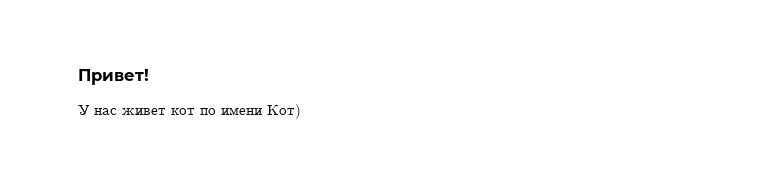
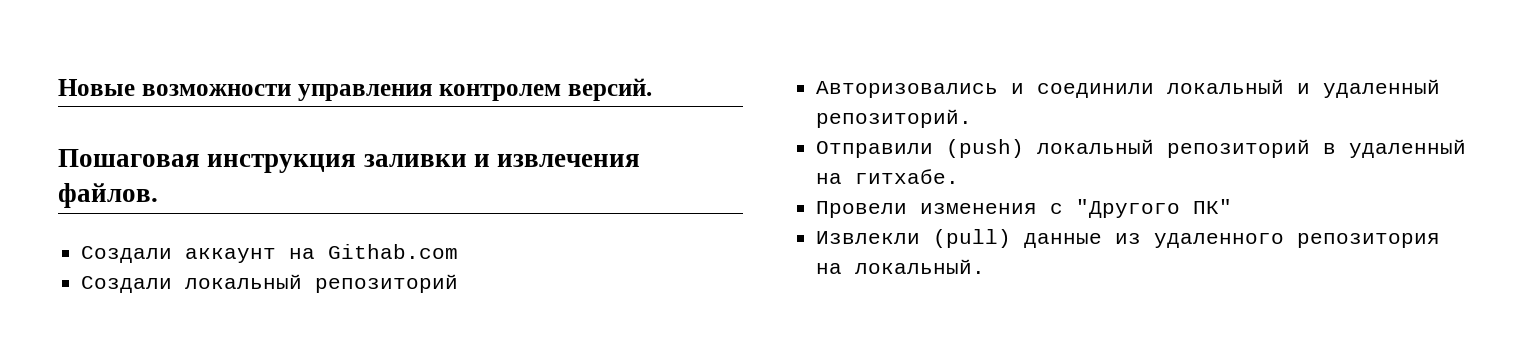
- Привет!
- У нас живет кот по имени Кот)
+ Новые возможности управления контролем версий.
+ Пошаговая инструкция заливки и извлечения файлов.
+ Создали аккаунт на Githab.com
+ Создали локальный репозиторий
+ Авторизовались и соединили локальный и удаленный репозиторий.
+ Отправили (push) локальный репозиторий в удаленный на гитхабе.
+ Провели изменения с "Другого ПК"
+ Извлекли (pull) данные из удаленного репозитория на локальный.

